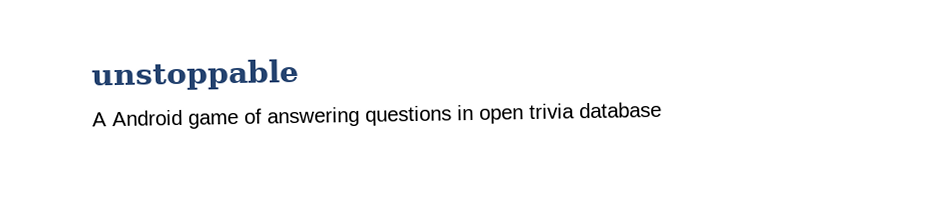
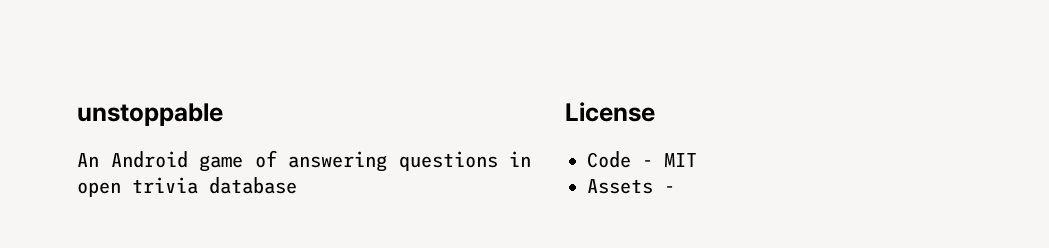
- A Android game of answering questions in open trivia database
+ An Android game of answering questions in open trivia database
+ License
+ Code - MIT
+ Assets -

